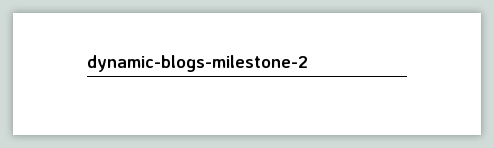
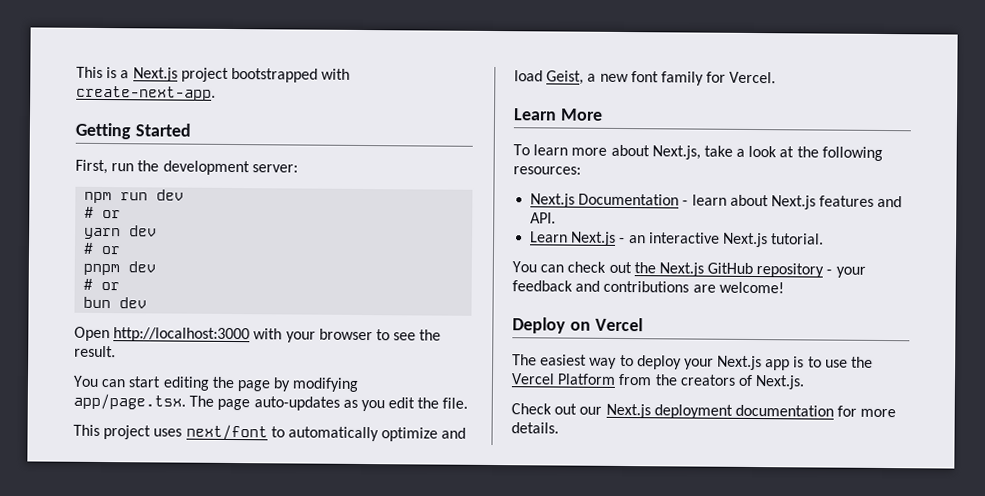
- dynamic-blogs-milestone-2
+ This is a Next.js project bootstrapped with create-next-app.
+ Getting Started
+ First, run the development server:
+ npm run dev
+ # or
+ yarn dev
+ # or
+ pnpm dev
+ # or
+ bun dev
+ Open http://localhost:3000 with your browser to see the result.
+ You can start editing the page by modifying app/page.tsx. The page auto-updates as you edit the file.
+ This project uses next/font to automatically optimize and load Geist, a new font family for Vercel.
+ Learn More
+ To learn more about Next.js, take a look at the following resources:
+ Next.js Documentation - learn about Next.js features and API.
+ Learn Next.js - an interactive Next.js tutorial.
+ You can check out the Next.js GitHub repository - your feedback and contributions are welcome!
+ Deploy on Vercel
+ The easiest way to deploy your Next.js app is to use the Vercel Platform from the creators of Next.js.
+ Check out our Next.js deployment documentation for more details.

